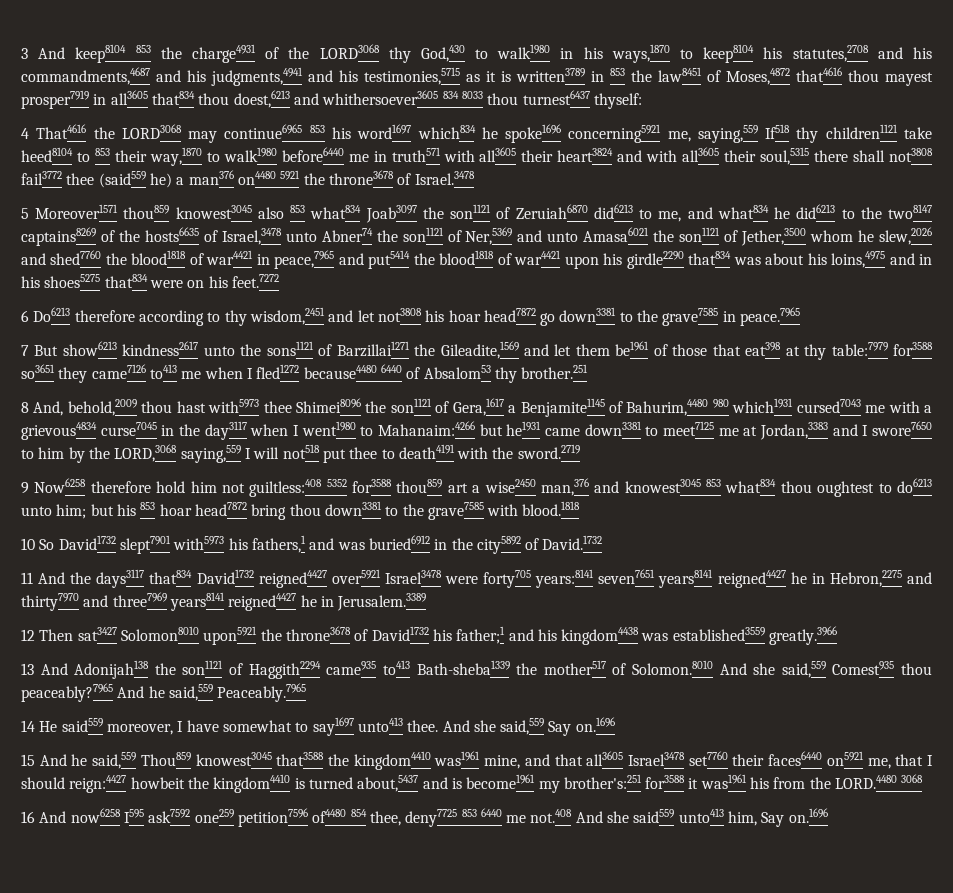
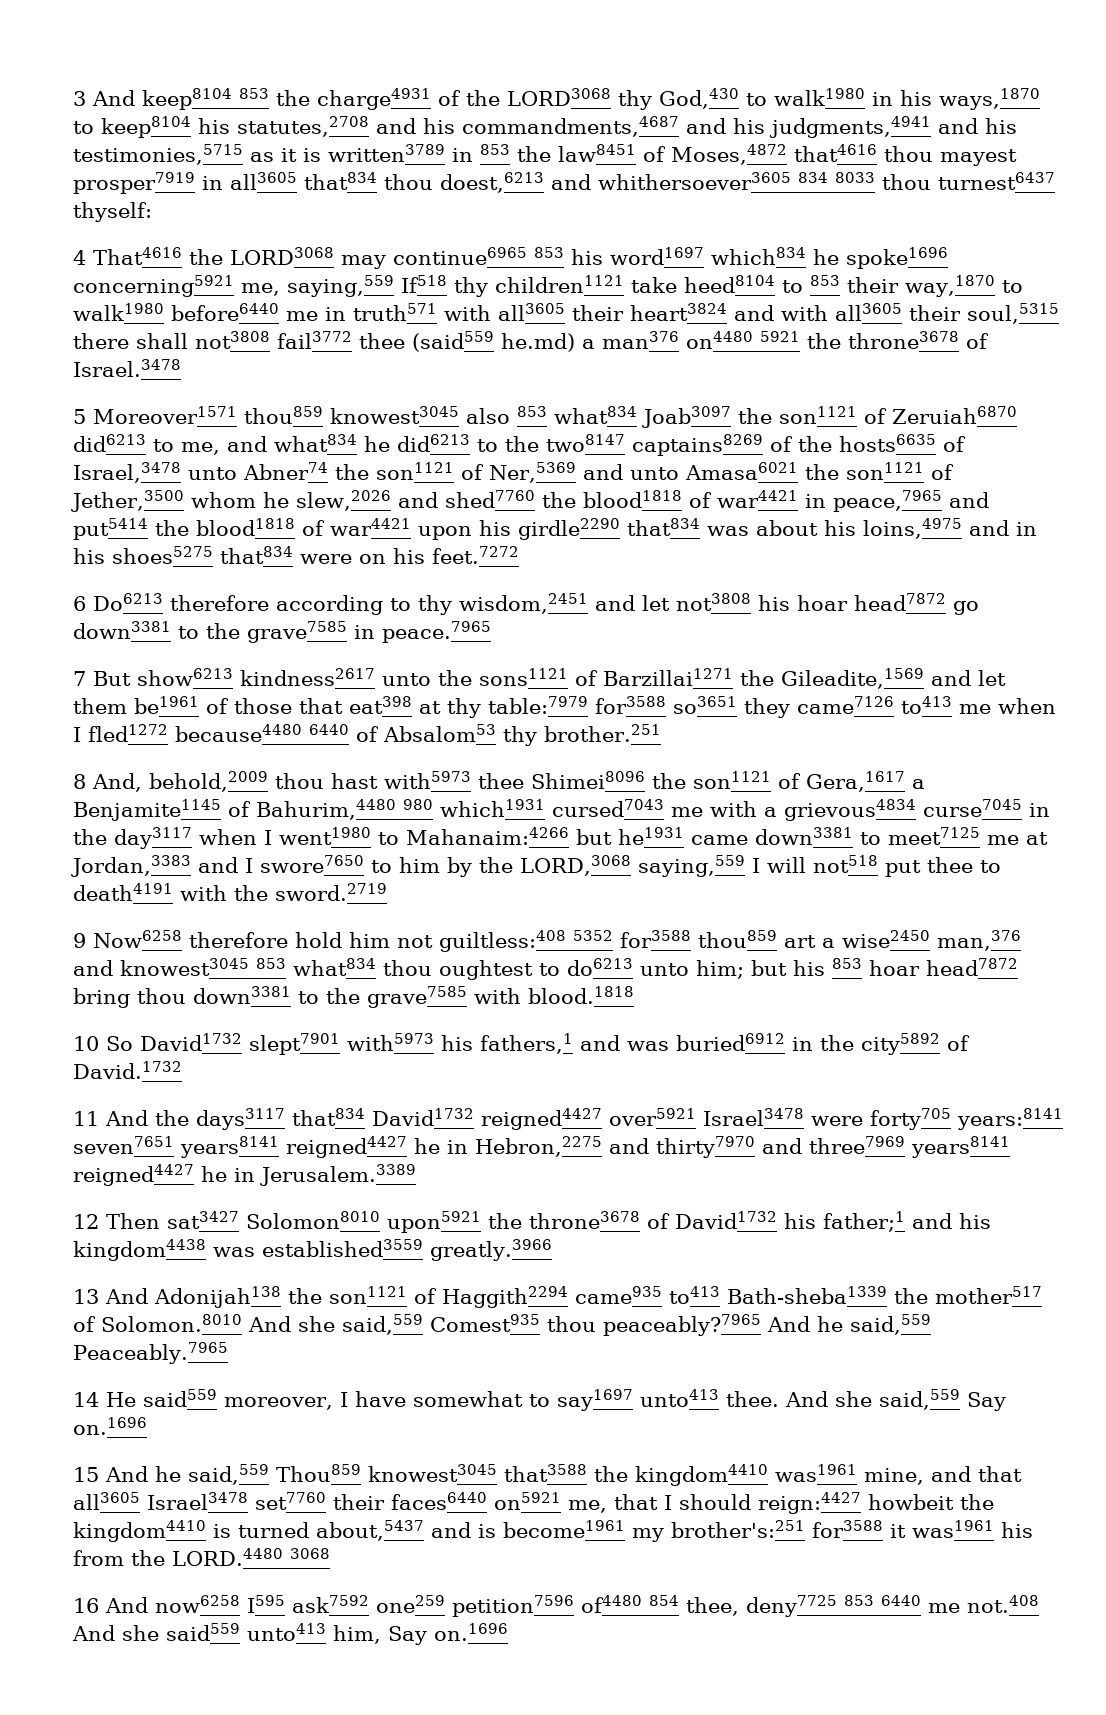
- 4 That4616 the LORD3068 may continue6965 853 his word1697 which834 he spoke1696 concerning5921 me, saying,559 If518 thy children1121 take heed8104 to 853 their way,1870 to walk1980 before6440 me in truth571 with all3605 their heart3824 and with all3605 their soul,5315 there shall not3808 fail3772 thee (said559 he) a man376 on4480 5921 the throne3678 of Israel.3478
+ 4 That4616 the LORD3068 may continue6965 853 his word1697 which834 he spoke1696 concerning5921 me, saying,559 If518 thy children1121 take heed8104 to 853 their way,1870 to walk1980 before6440 me in truth571 with all3605 their heart3824 and with all3605 their soul,5315 there shall not3808 fail3772 thee (said559 he.md) a man376 on4480 5921 the throne3678 of Israel.3478

